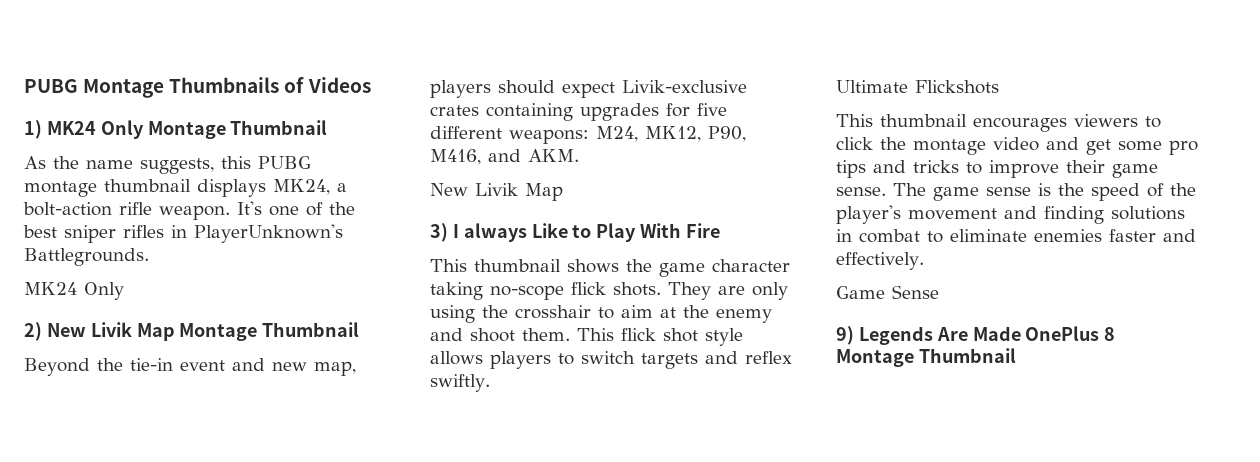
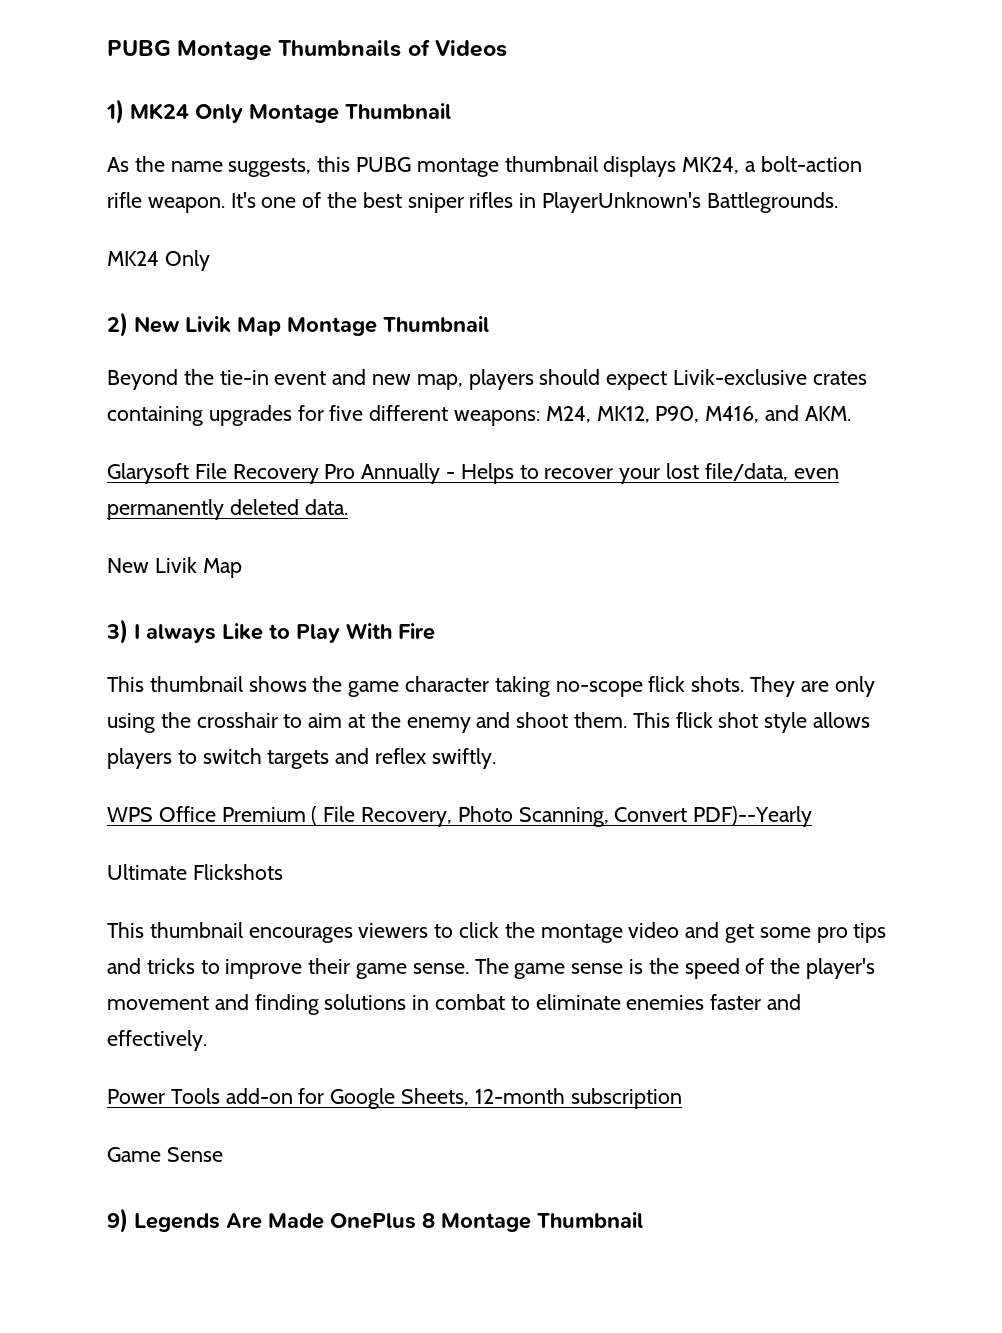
+ Glarysoft File Recovery Pro Annually - Helps to recover your lost file/data, even permanently deleted data.
+ WPS Office Premium ( File Recovery, Photo Scanning, Convert PDF)--Yearly
+ Power Tools add-on for Google Sheets, 12-month subscription

